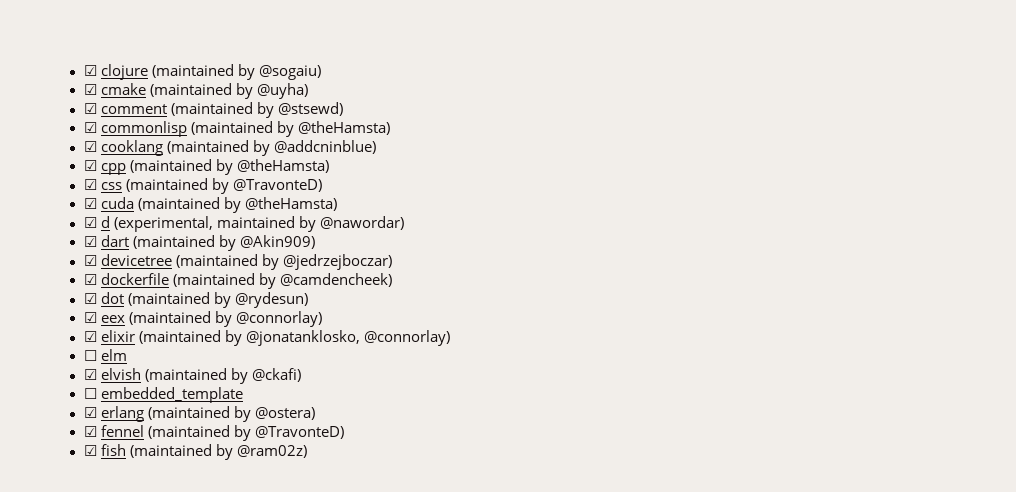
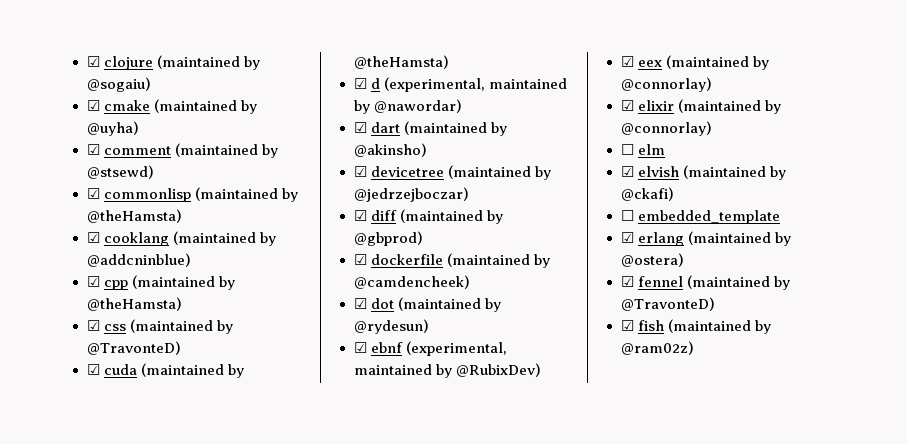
- ☑ dart (maintained by @Akin909)
+ ☑ dart (maintained by @akinsho)
+ ☑ diff (maintained by @gbprod)
+ ☑ ebnf (experimental, maintained by @RubixDev)
- ☑ elixir (maintained by @jonatanklosko, @connorlay)
+ ☑ elixir (maintained by @connorlay)

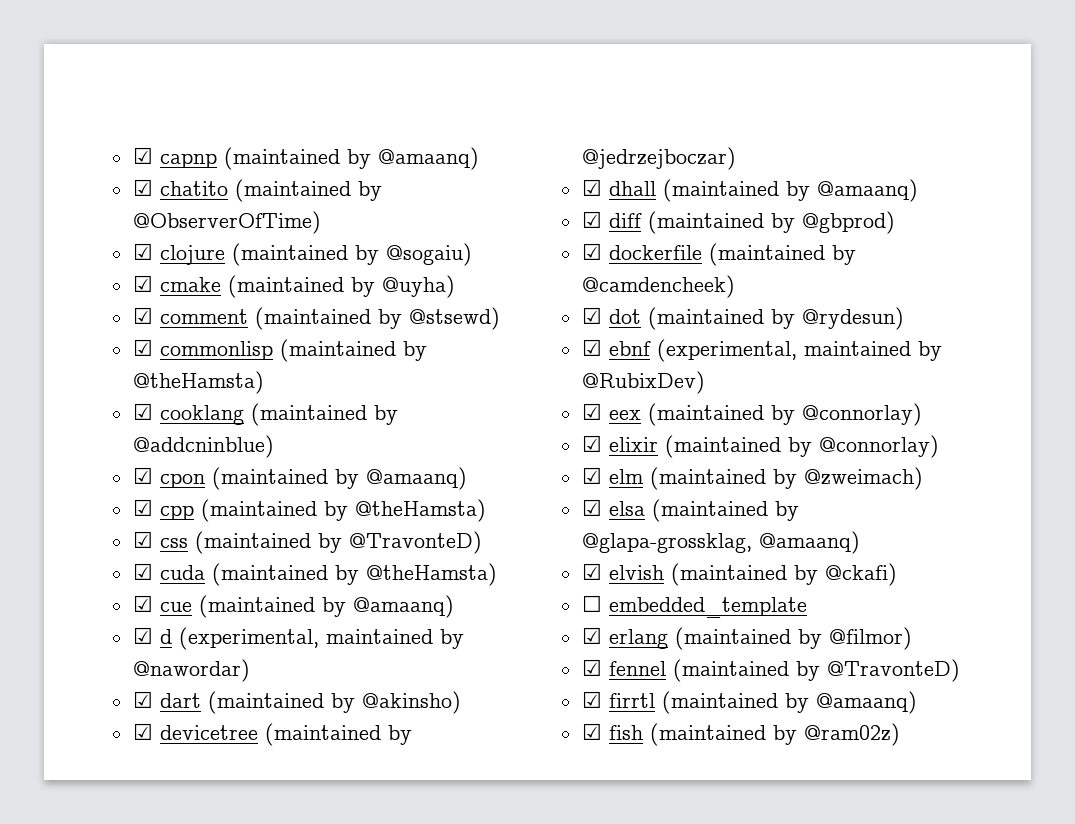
+ ☑ capnp (maintained by @amaanq)
+ ☑ chatito (maintained by @ObserverOfTime)
+ ☑ cpon (maintained by @amaanq)
+ ☑ cue (maintained by @amaanq)
+ ☑ dhall (maintained by @amaanq)
- ☐ elm
+ ☑ elm (maintained by @zweimach)
+ ☑ elsa (maintained by @glapa-grossklag, @amaanq)
- ☑ erlang (maintained by @ostera)
+ ☑ erlang (maintained by @filmor)
+ ☑ firrtl (maintained by @amaanq)

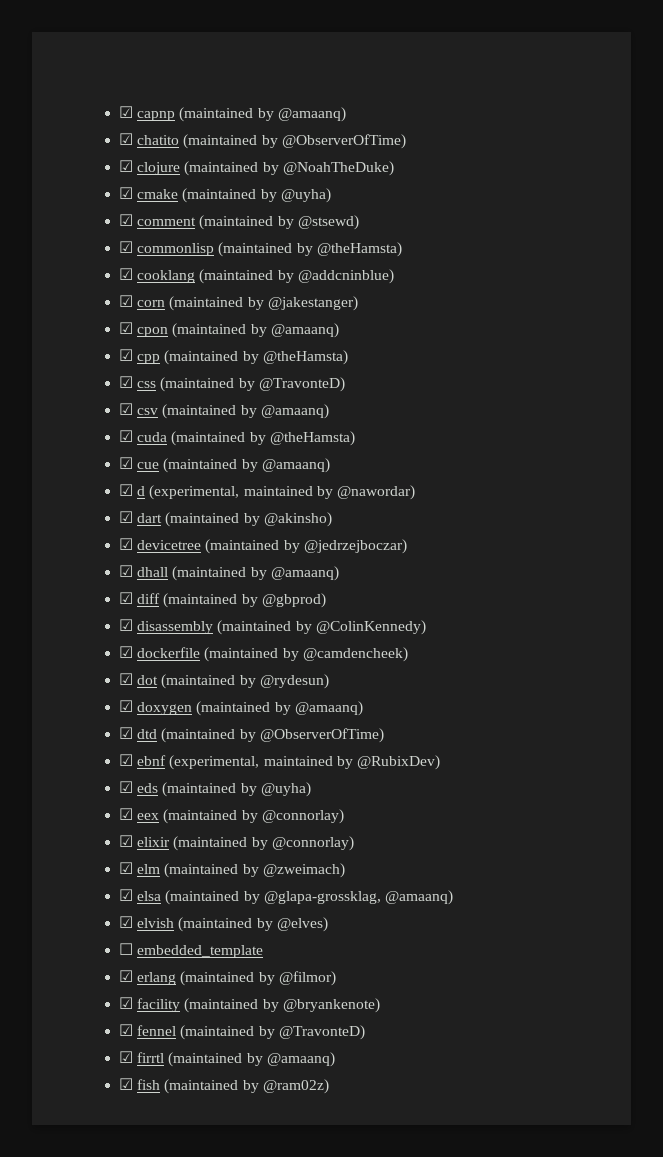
- ☑ clojure (maintained by @sogaiu)
+ ☑ clojure (maintained by @NoahTheDuke)
+ ☑ corn (maintained by @jakestanger)
+ ☑ csv (maintained by @amaanq)
+ ☑ disassembly (maintained by @ColinKennedy)
+ ☑ doxygen (maintained by @amaanq)
+ ☑ dtd (maintained by @ObserverOfTime)
+ ☑ eds (maintained by @uyha)
- ☑ elvish (maintained by @ckafi)
+ ☑ elvish (maintained by @elves)
+ ☑ facility (maintained by @bryankenote)

